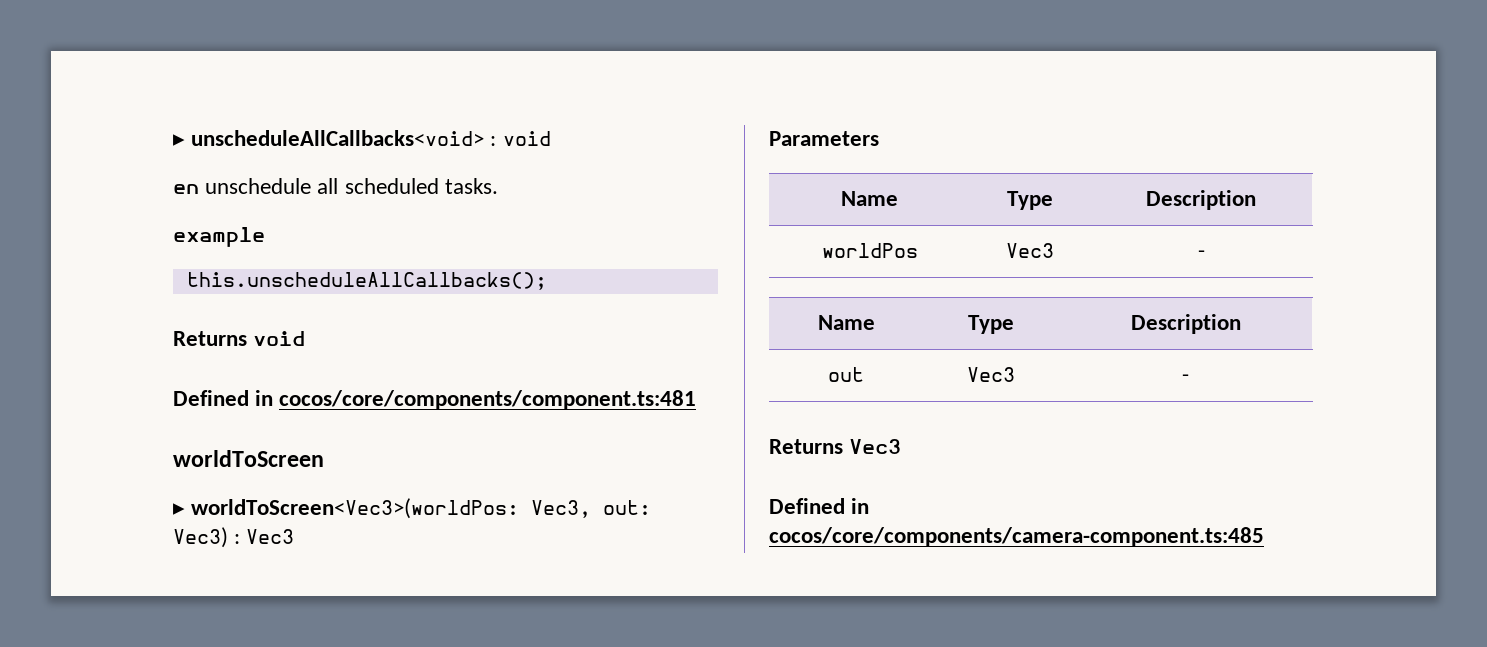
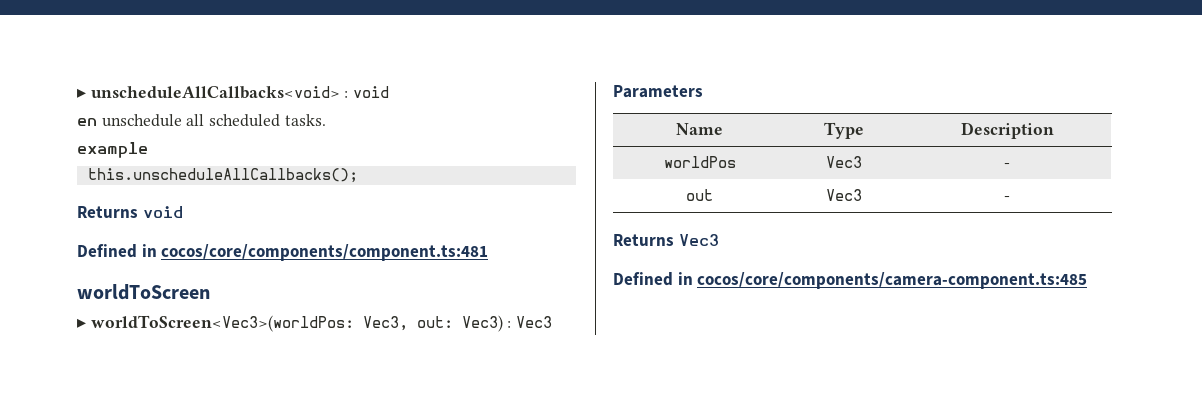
  worldPos | Vec3 | -
- Name | Type | Description

